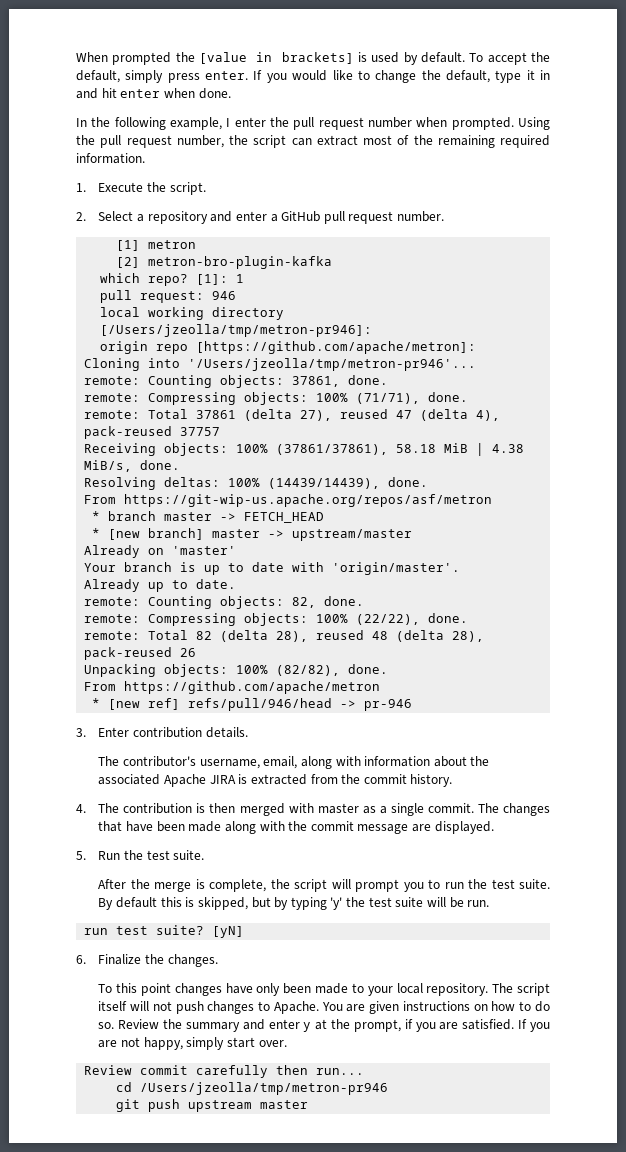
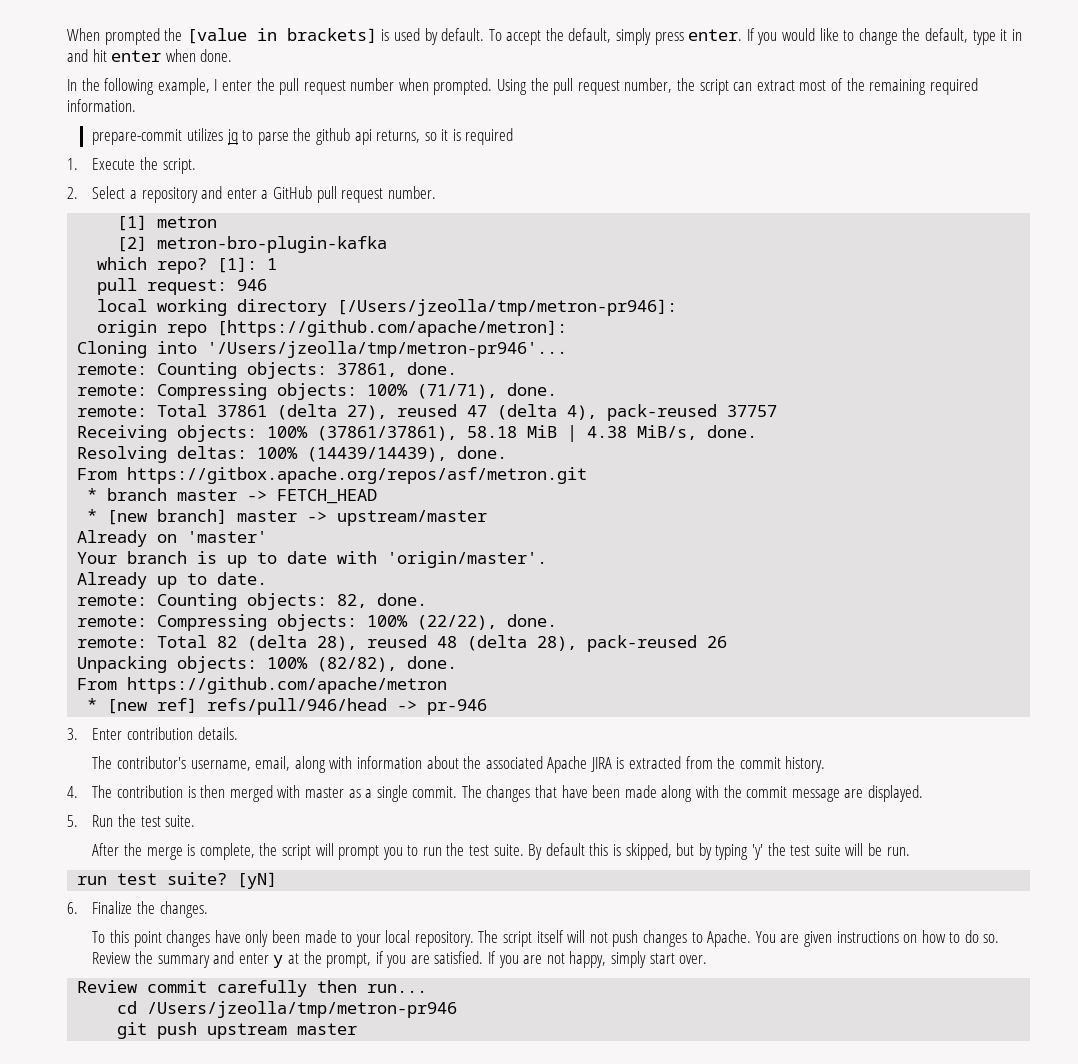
+ prepare-commit utilizes jq to parse the github api returns, so it is required
- From https://git-wip-us.apache.org/repos/asf/metron
+ From https://gitbox.apache.org/repos/asf/metron.git

